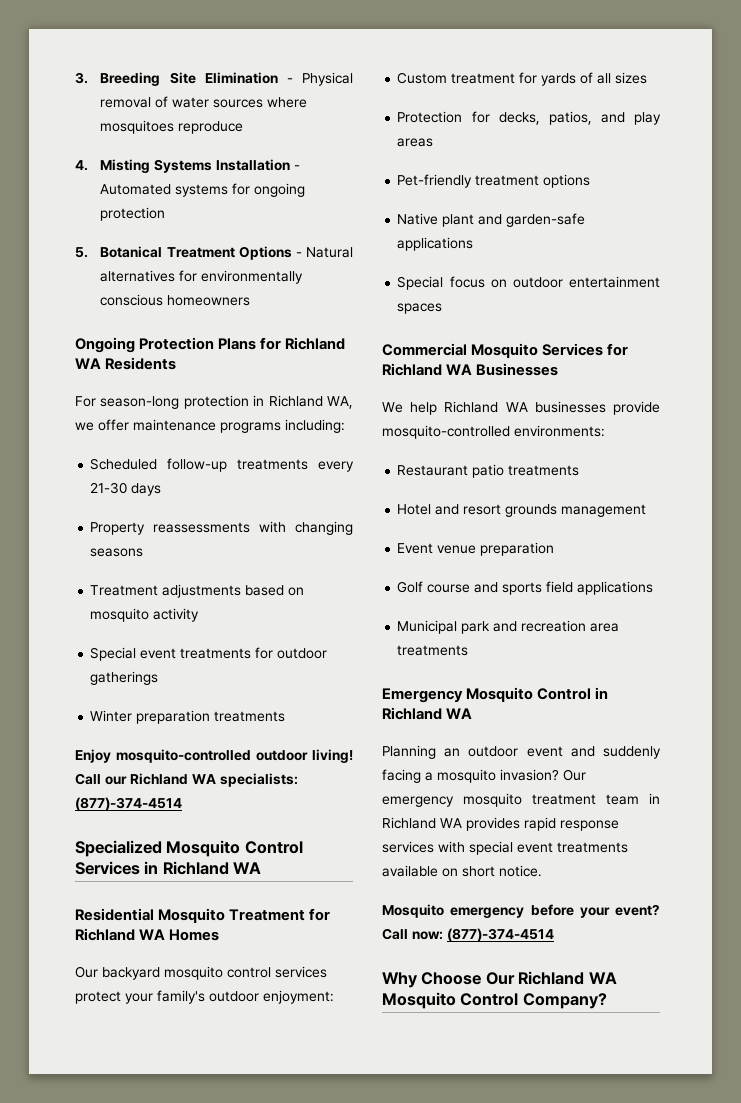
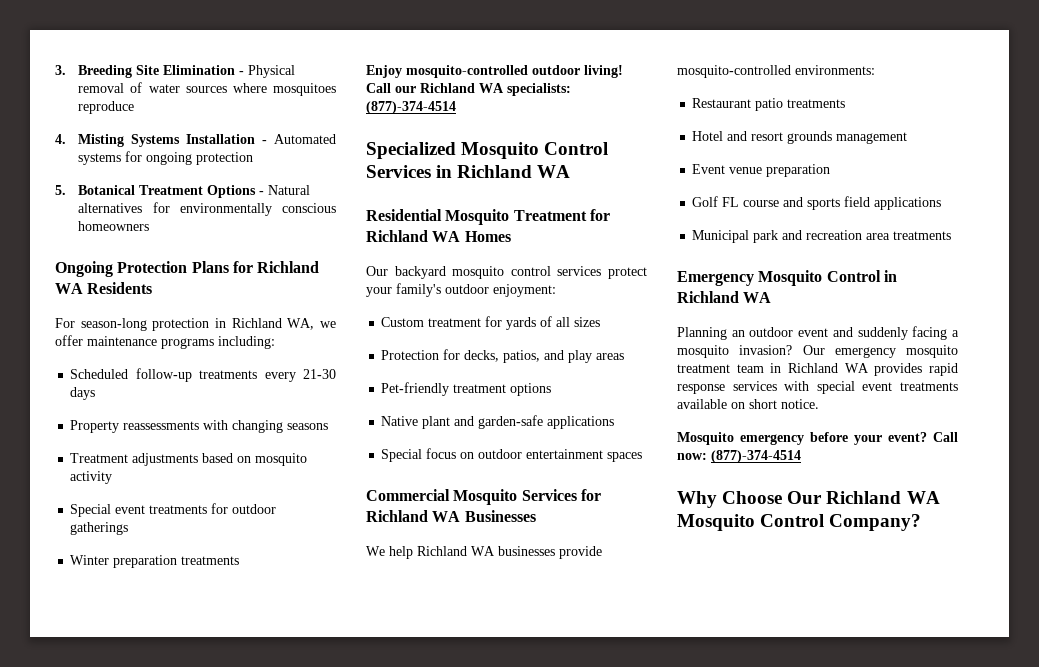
- Golf course and sports field applications
+ Golf FL course and sports field applications

